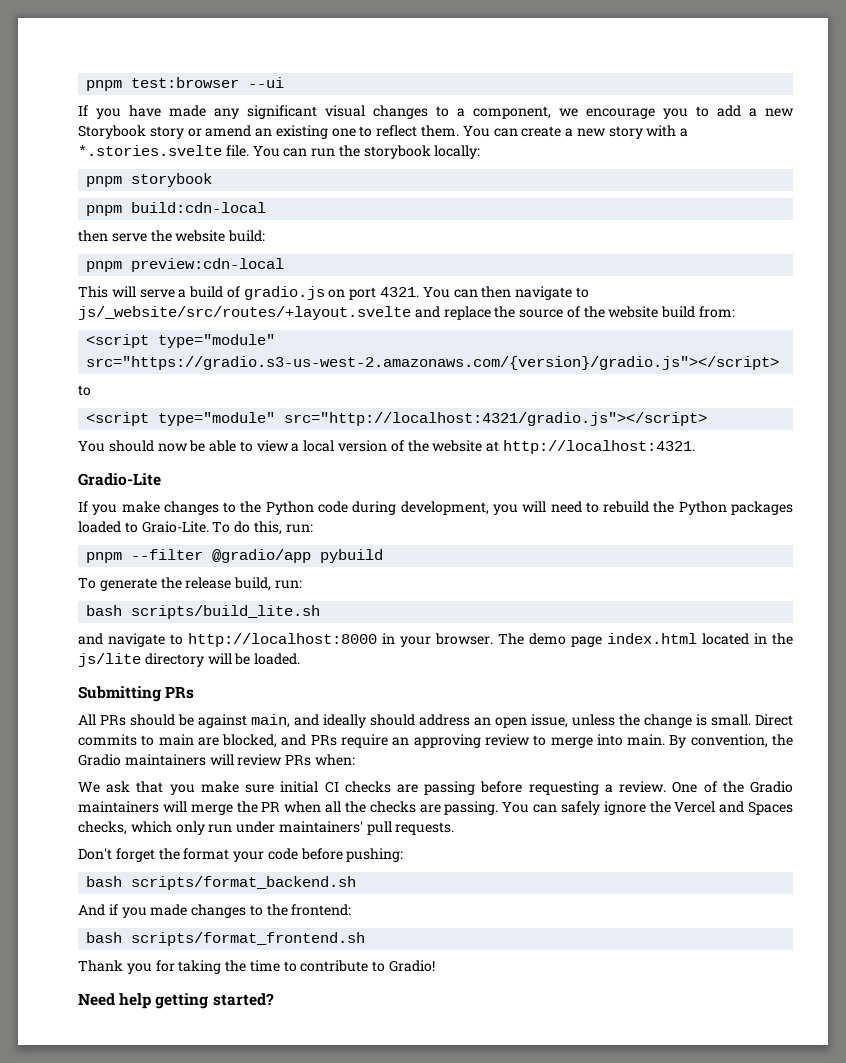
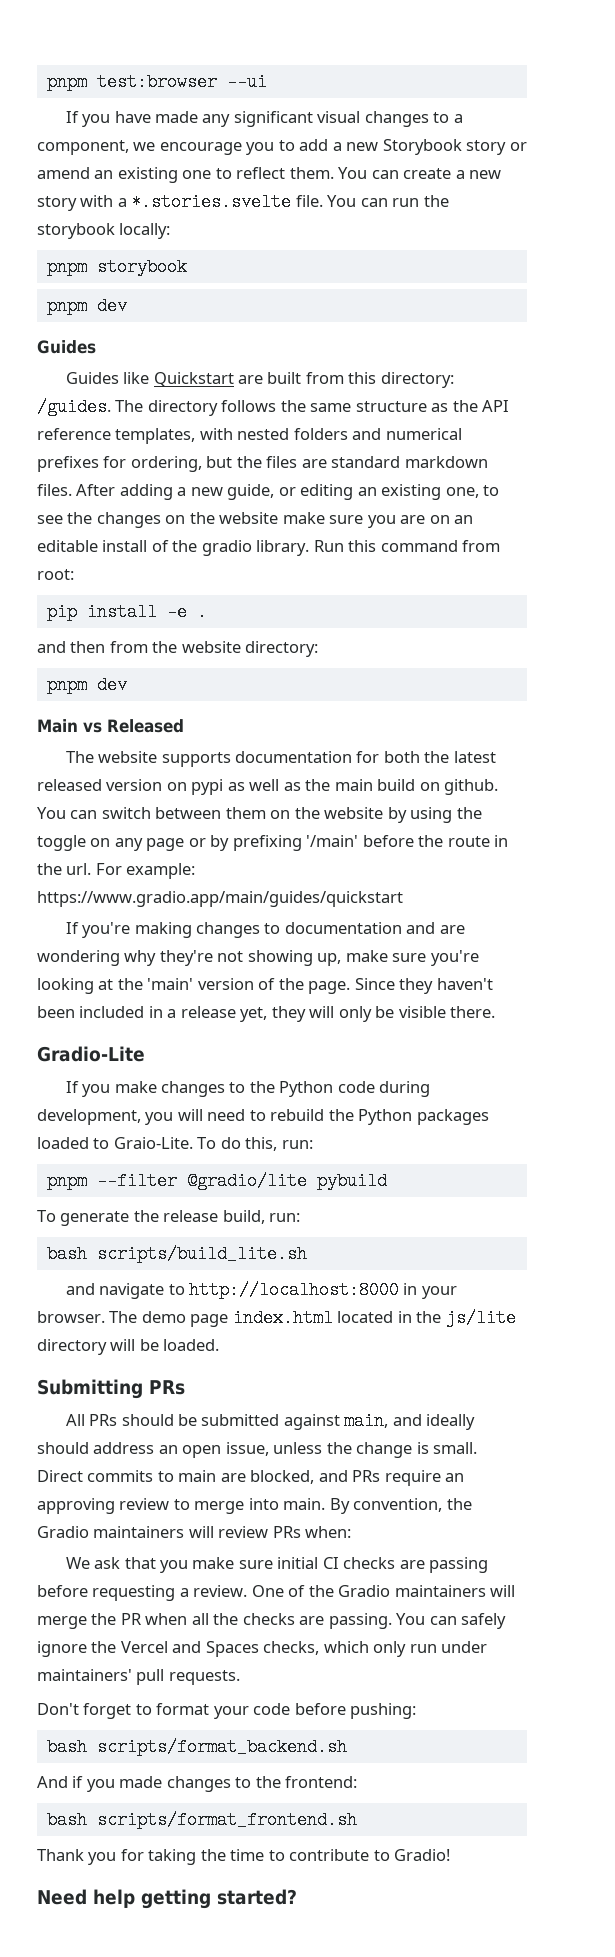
  pnpm storybook
- pnpm build:cdn-local
- then serve the website build:
- pnpm preview:cdn-local
- This will serve a build of gradio.js on port 4321. You can then navigate to js/_website/src/routes/+layout.svelte and replace the source of the website build from:
- <script type="module" src="https://gradio.s3-us-west-2.amazonaws.com/{version}/gradio.js"></script>
- to
- <script type="module" src="http://localhost:4321/gradio.js"></script>
- You should now be able to view a local version of the website at http://localhost:4321.
+ pnpm dev
+ Guides
+ Guides like Quickstart are built from this directory: /guides. The directory follows the same structure as the API reference templates, with nested folders and numerical prefixes for ordering, but the files are standard markdown files. After adding a new guide, or editing an existing one, to see the changes on the website make sure you are on an editable install of the gradio library. Run this command from root:
+ pip install -e .
+ and then from the website directory:
+ pnpm dev
+ Main vs Released
+ The website supports documentation for both the latest released version on pypi as well as the main build on github. You can switch between them on the website by using the toggle on any page or by prefixing '/main' before the route in the url. For example: https://www.gradio.app/main/guides/quickstart
+ If you're making changes to documentation and are wondering why they're not showing up, make sure you're looking at the 'main' version of the page. Since they haven't been included in a release yet, they will only be visible there.
- pnpm --filter @gradio/app pybuild
+ pnpm --filter @gradio/lite pybuild
- All PRs should be against main, and ideally should address an open issue, unless the change is small.
+ All PRs should be submitted against main, and ideally should address an open issue, unless the change is small.
- Don't forget the format your code before pushing:
+ Don't forget to format your code before pushing:

